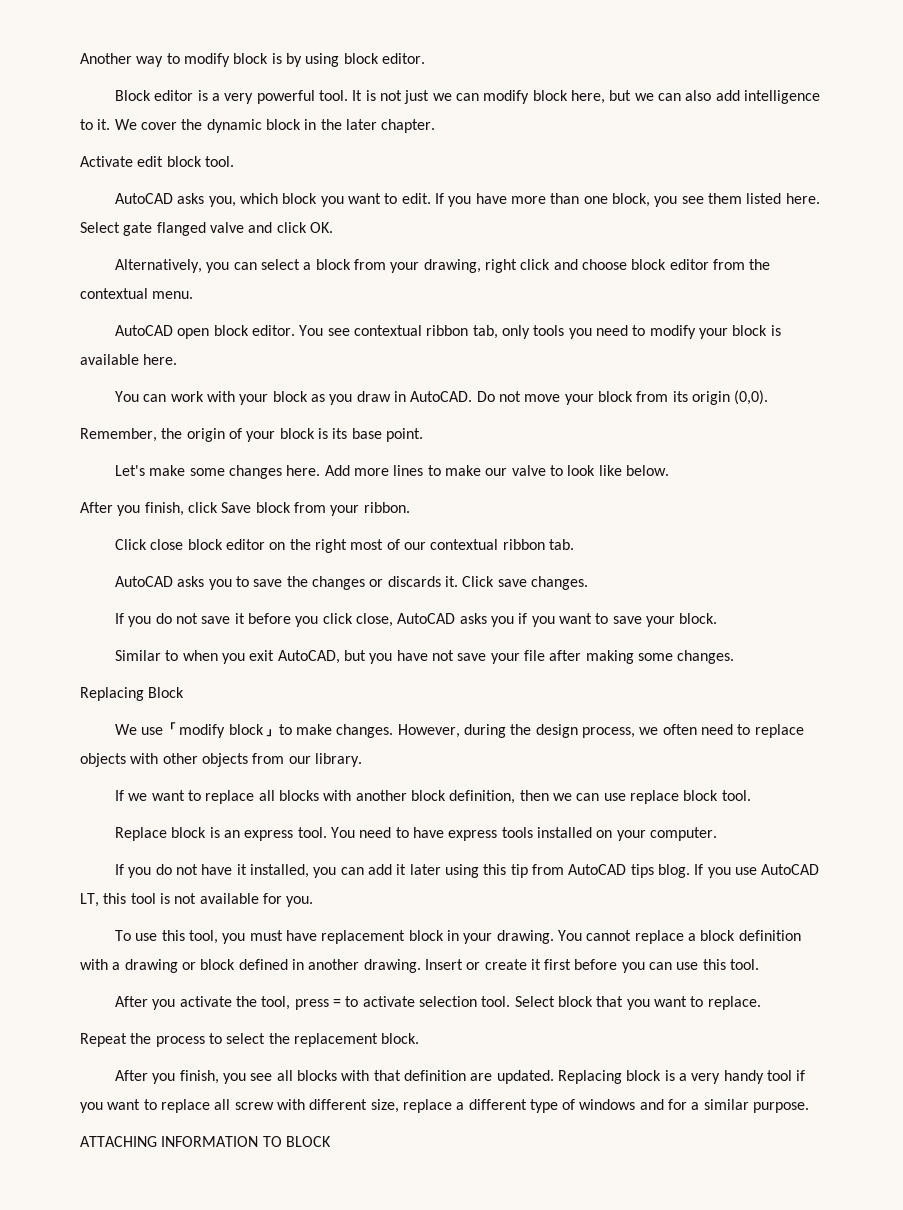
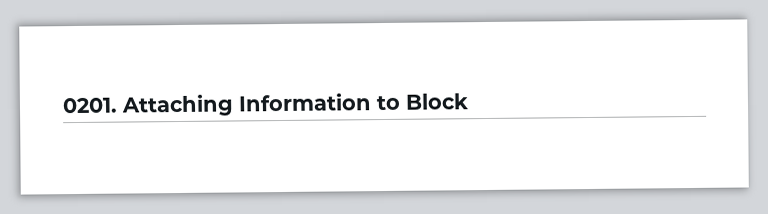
- Another way to modify block is by using block editor.
- Block editor is a very powerful tool. It is not just we can modify block here, but we can also add intelligence to it. We cover the dynamic block in the later chapter.
- Activate edit block tool.
- AutoCAD asks you, which block you want to edit. If you have more than one block, you see them listed here. Select gate flanged valve and click OK.
- Alternatively, you can select a block from your drawing, right click and choose block editor from the contextual menu.
- AutoCAD open block editor. You see contextual ribbon tab, only tools you need to modify your block is available here.
- You can work with your block as you draw in AutoCAD. Do not move your block from its origin (0,0).
- Remember, the origin of your block is its base point.
- Let's make some changes here. Add more lines to make our valve to look like below.
- After you finish, click Save block from your ribbon.
- Click close block editor on the right most of our contextual ribbon tab.
- AutoCAD asks you to save the changes or discards it. Click save changes.
- If you do not save it before you click close, AutoCAD asks you if you want to save your block.
- Similar to when you exit AutoCAD, but you have not save your file after making some changes.
- Replacing Block
- We use「modify block」to make changes. However, during the design process, we often need to replace objects with other objects from our library.
- If we want to replace all blocks with another block definition, then we can use replace block tool.
- Replace block is an express tool. You need to have express tools installed on your computer.
- If you do not have it installed, you can add it later using this tip from AutoCAD tips blog. If you use AutoCAD LT, this tool is not available for you.
- To use this tool, you must have replacement block in your drawing. You cannot replace a block definition with a drawing or block defined in another drawing. Insert or create it first before you can use this tool.
- After you activate the tool, press = to activate selection tool. Select block that you want to replace.
- Repeat the process to select the replacement block.
- After you finish, you see all blocks with that definition are updated. Replacing block is a very handy tool if you want to replace all screw with different size, replace a different type of windows and for a similar purpose.
- ATTACHING INFORMATION TO BLOCK
+ 0201. Attaching Information to Block

